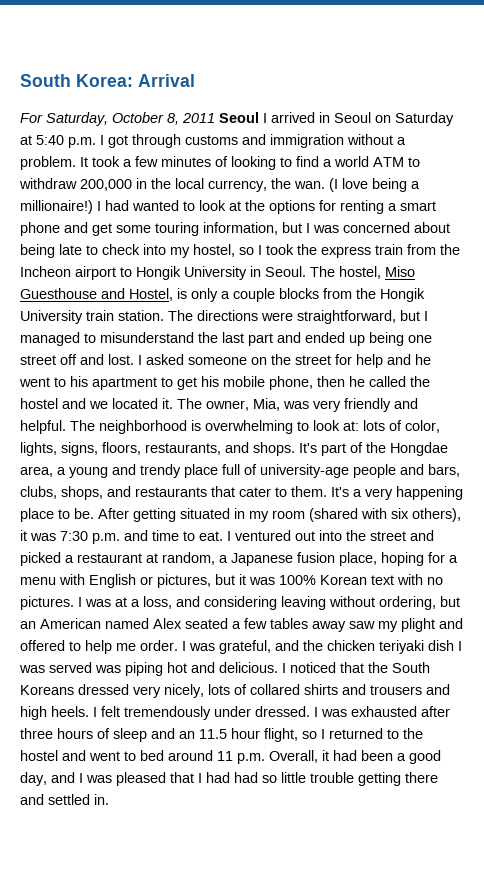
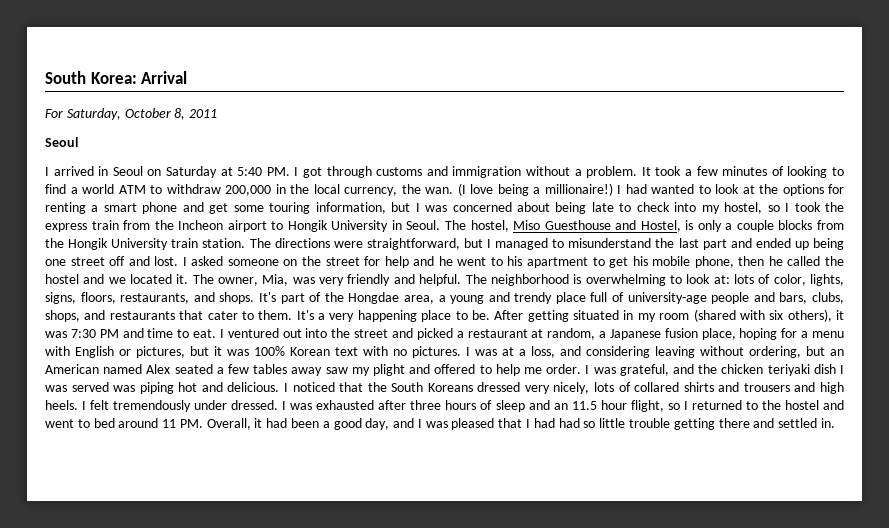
- For Saturday, October 8, 2011 Seoul I arrived in Seoul on Saturday at 5:40 p.m. I got through customs and immigration without a problem.
+ For Saturday, October 8, 2011
+ Seoul
+ I arrived in Seoul on Saturday at 5:40 PM. I got through customs and immigration without a problem.
- After getting situated in my room (shared with six others), it was 7:30 p.m. and time to eat.
+ After getting situated in my room (shared with six others), it was 7:30 PM and time to eat.
- I was exhausted after three hours of sleep and an 11.5 hour flight, so I returned to the hostel and went to bed around 11 p.m. Overall, it had been a good day, and I was pleased that I had had so little trouble getting there and settled in.
+ I was exhausted after three hours of sleep and an 11.5 hour flight, so I returned to the hostel and went to bed around 11 PM. Overall, it had been a good day, and I was pleased that I had had so little trouble getting there and settled in.

